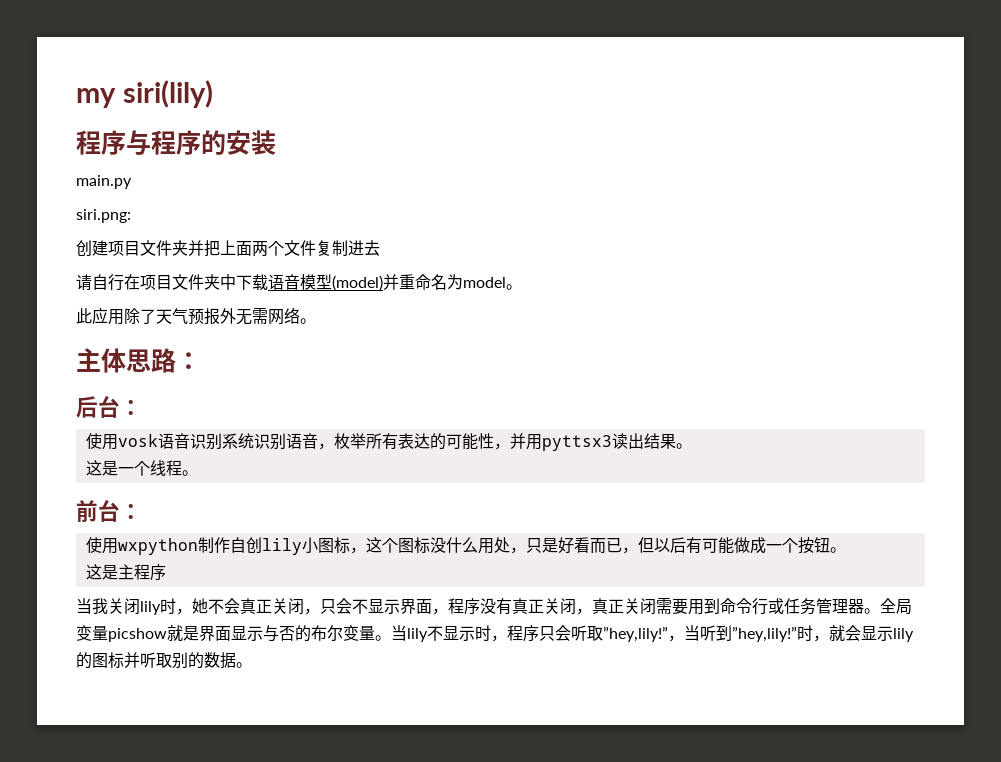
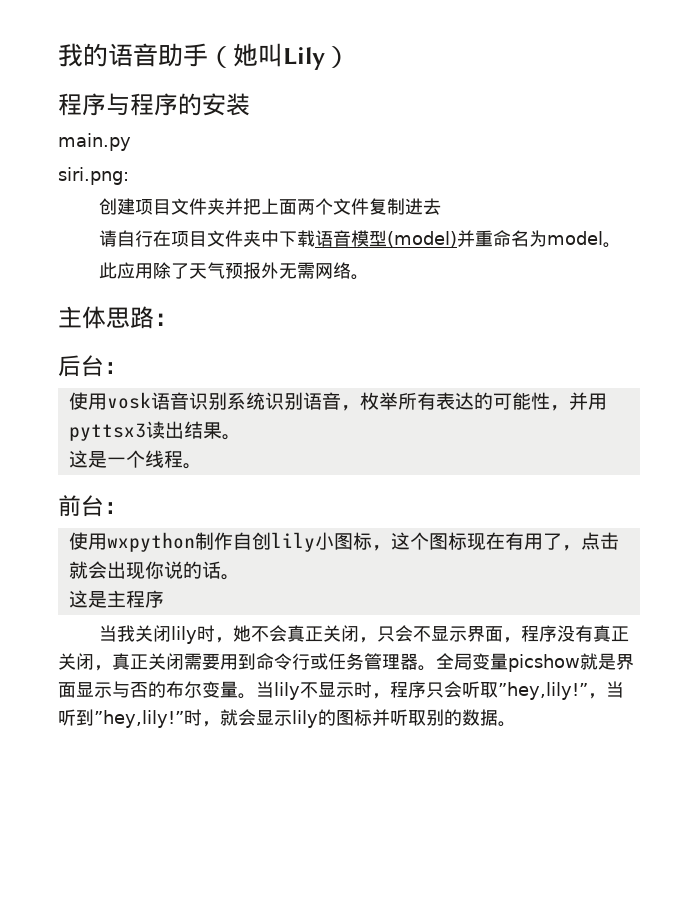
- my siri(lily)
+ 我的语音助手（她叫Lily）
- 使用wxpython制作自创lily小图标，这个图标没什么用处，只是好看而已，但以后有可能做成一个按钮。
+ 使用wxpython制作自创lily小图标，这个图标现在有用了，点击就会出现你说的话。

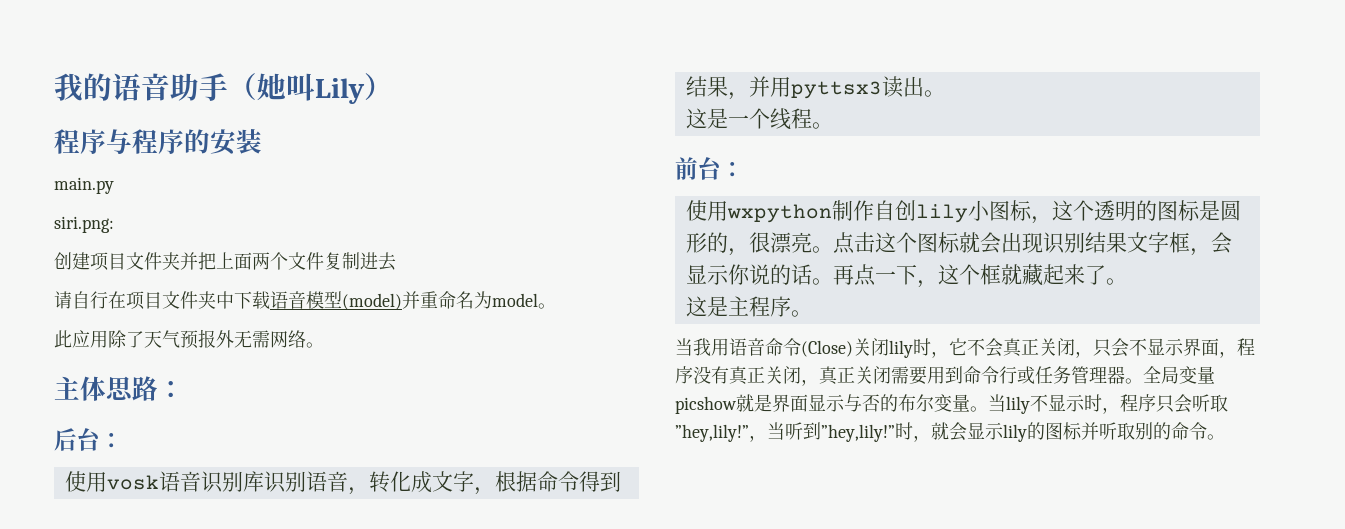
- 使用vosk语音识别系统识别语音，枚举所有表达的可能性，并用pyttsx3读出结果。
+ 使用vosk语音识别库识别语音，转化成文字，根据命令得到结果，并用pyttsx3读出。
- 使用wxpython制作自创lily小图标，这个图标现在有用了，点击就会出现你说的话。
+ 使用wxpython制作自创lily小图标，这个透明的图标是圆形的，很漂亮。点击这个图标就会出现识别结果文字框，会显示你说的话。再点一下，这个框就藏起来了。
- 这是主程序
+ 这是主程序。
- 当我关闭lily时，她不会真正关闭，只会不显示界面，程序没有真正关闭，真正关闭需要用到命令行或任务管理器。
+ 当我用语音命令(Close)关闭lily时，它不会真正关闭，只会不显示界面，程序没有真正关闭，真正关闭需要用到命令行或任务管理器。
- 时，就会显示lily的图标并听取别的数据。
+ 时，就会显示lily的图标并听取别的命令。

